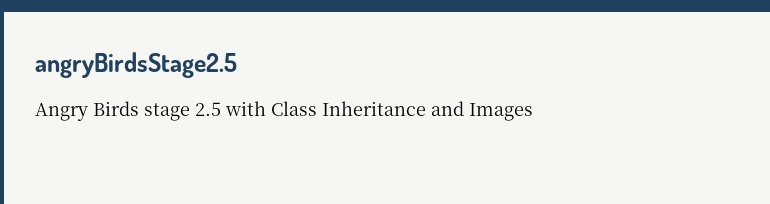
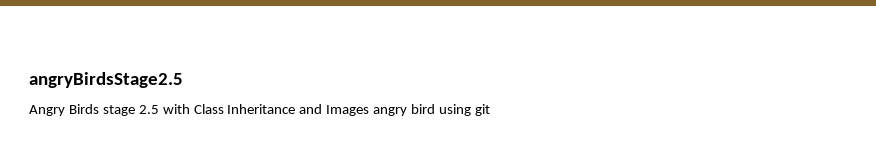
- Angry Birds stage 2.5 with Class Inheritance and Images
+ Angry Birds stage 2.5 with Class Inheritance and Images angry bird using git

